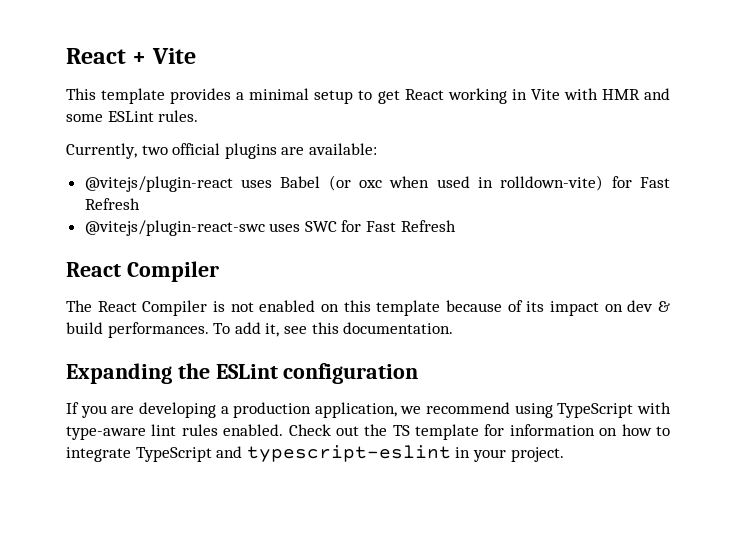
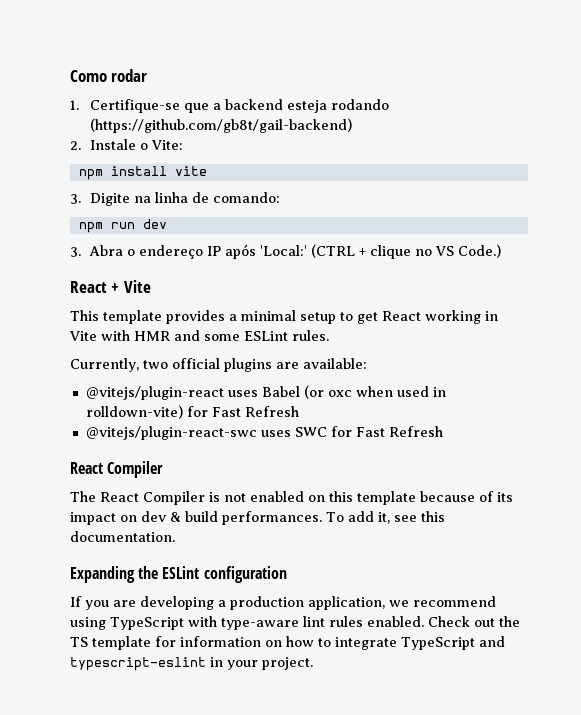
+ Como rodar
+ 1. Certifique-se que a backend esteja rodando (https://github.com/gb8t/gail-backend)
+ 2. Instale o Vite:
+ npm install vite
+ 3. Digite na linha de comando:
+ npm run dev
+ 3. Abra o endereço IP após 'Local:' (CTRL + clique no VS Code.)

